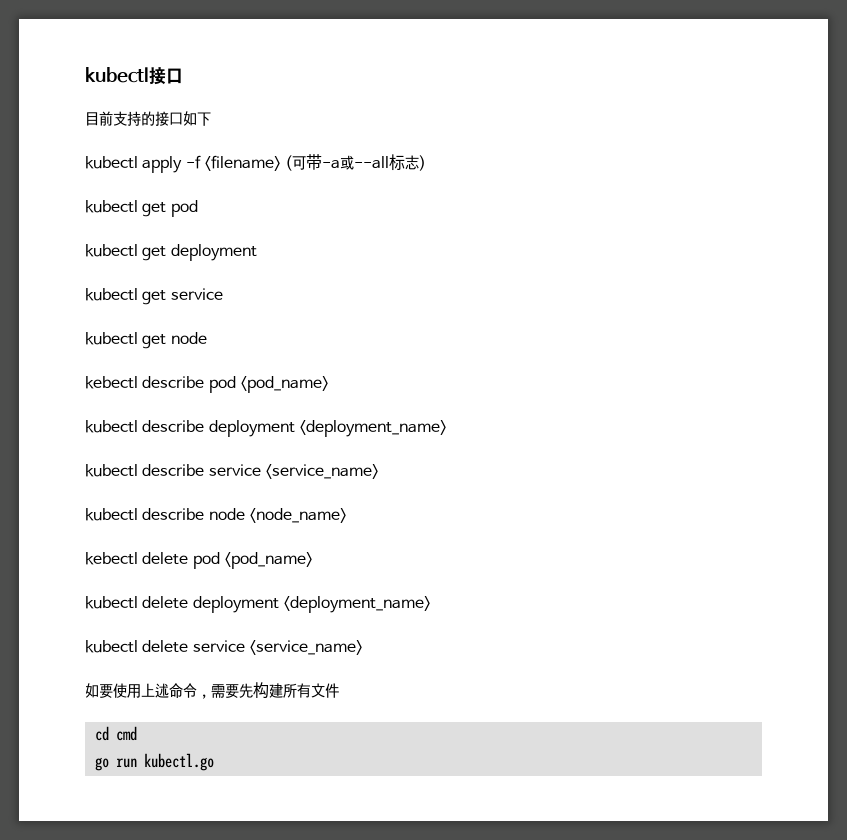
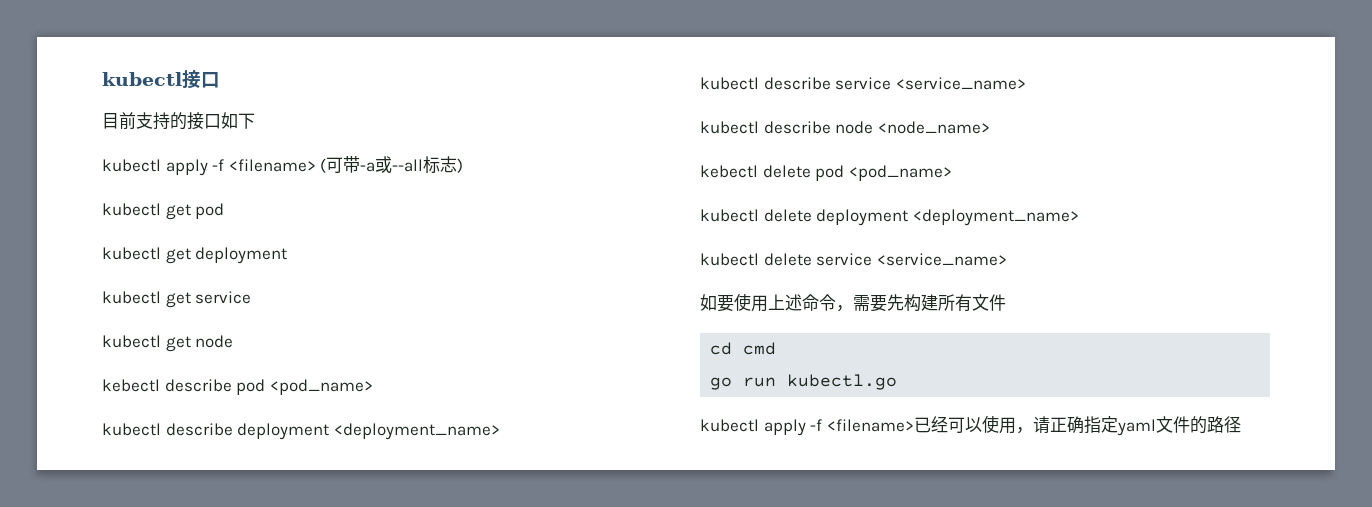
+ kubectl apply -f <filename>已经可以使用，请正确指定yaml文件的路径

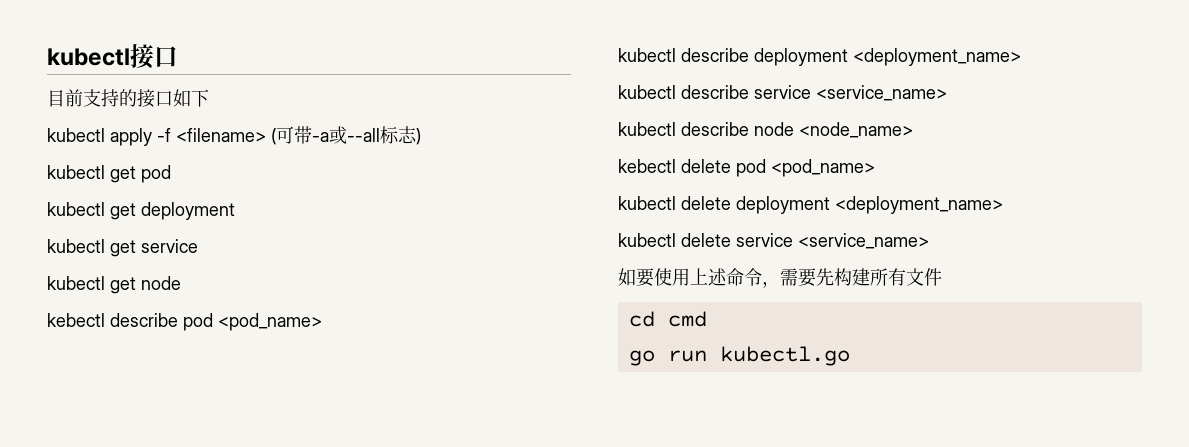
- kubectl apply -f <filename>已经可以使用，请正确指定yaml文件的路径

